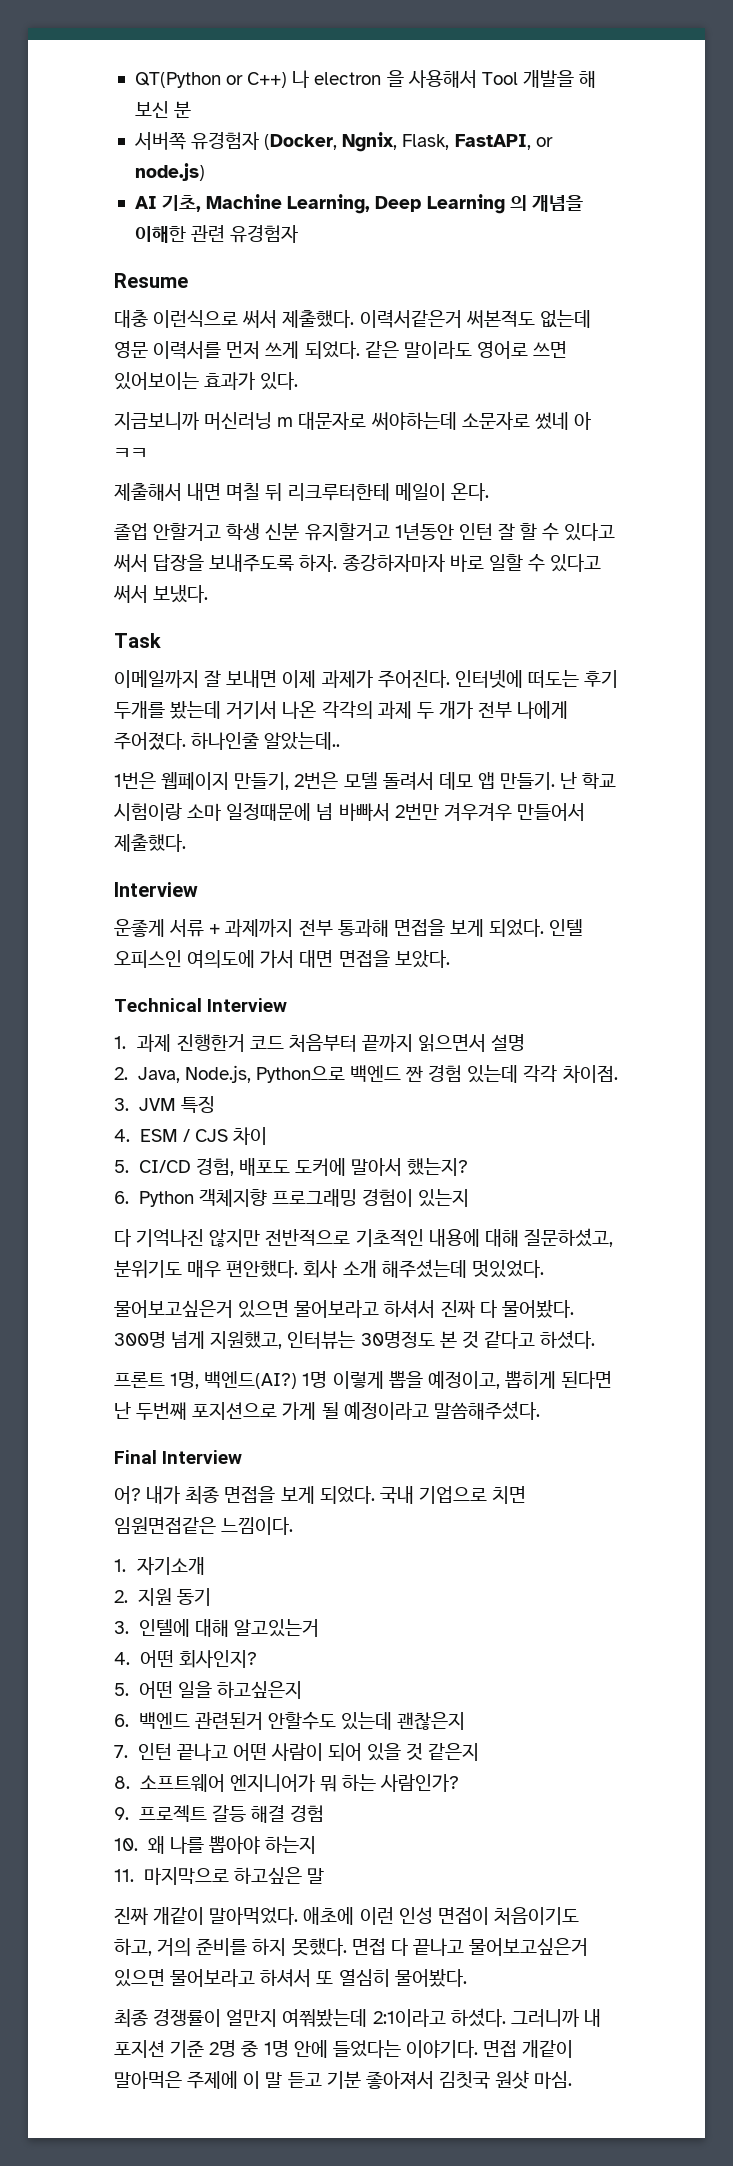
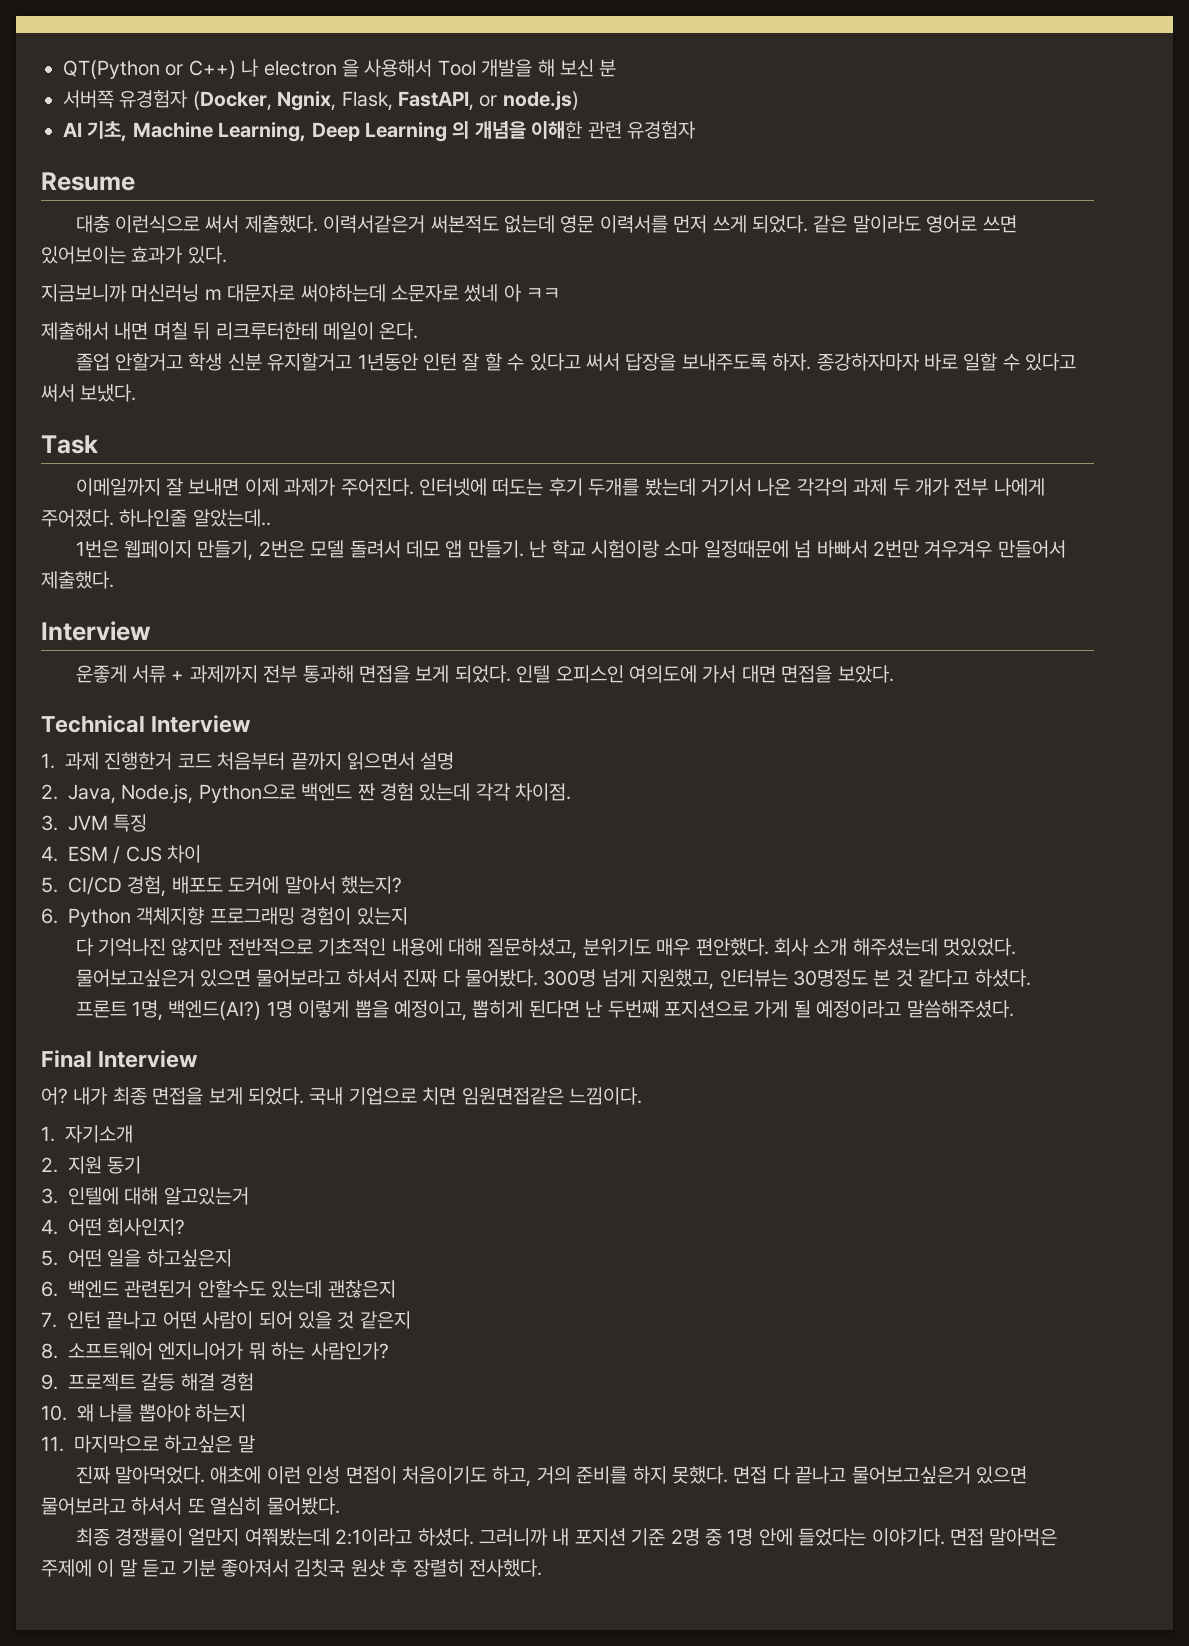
- 진짜 개같이 말아먹었다.
+ 진짜 말아먹었다.
- 면접 개같이 말아먹은 주제에 이 말 듣고 기분 좋아져서 김칫국 원샷 마심.
+ 면접 말아먹은 주제에 이 말 듣고 기분 좋아져서 김칫국 원샷 후 장렬히 전사했다.

